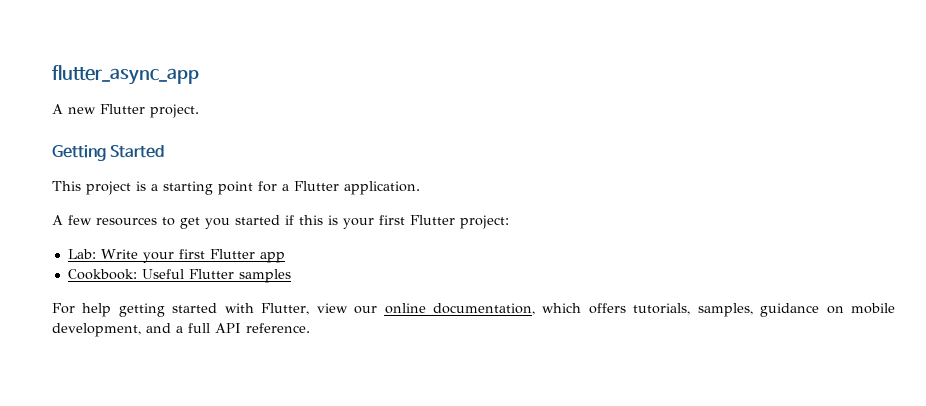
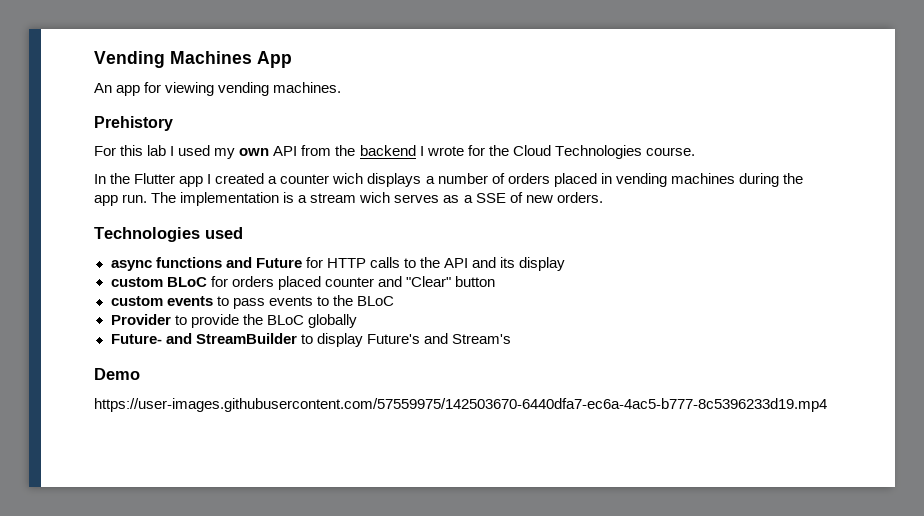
- flutter_async_app
- A new Flutter project.
- Getting Started
- This project is a starting point for a Flutter application.
- A few resources to get you started if this is your first Flutter project:
- Lab: Write your first Flutter app
- Cookbook: Useful Flutter samples
- For help getting started with Flutter, view our online documentation, which offers tutorials, samples, guidance on mobile development, and a full API reference.
+ Vending Machines App
+ An app for viewing vending machines.
+ Prehistory
+ For this lab I used my own API from the backend I wrote for the Cloud Technologies course.
+ In the Flutter app I created a counter wich displays a number of orders placed in vending machines during the app run. The implementation is a stream wich serves as a SSE of new orders.
+ Technologies used
+ async functions and Future for HTTP calls to the API and its display
+ custom BLoC for orders placed counter and "Clear" button
+ custom events to pass events to the BLoC
+ Provider to provide the BLoC globally
+ Future- and StreamBuilder to display Future's and Stream's
+ Demo
+ https://user-images.githubusercontent.com/57559975/142503670-6440dfa7-ec6a-4ac5-b777-8c5396233d19.mp4

